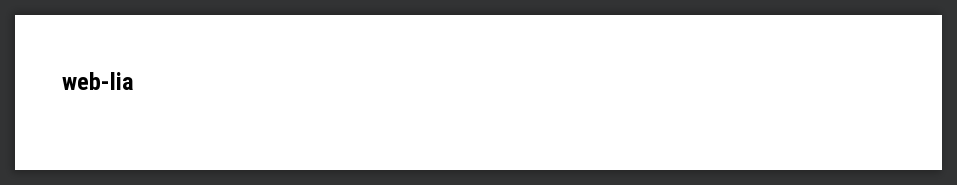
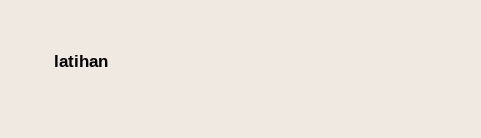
- web-lia
+ latihan

